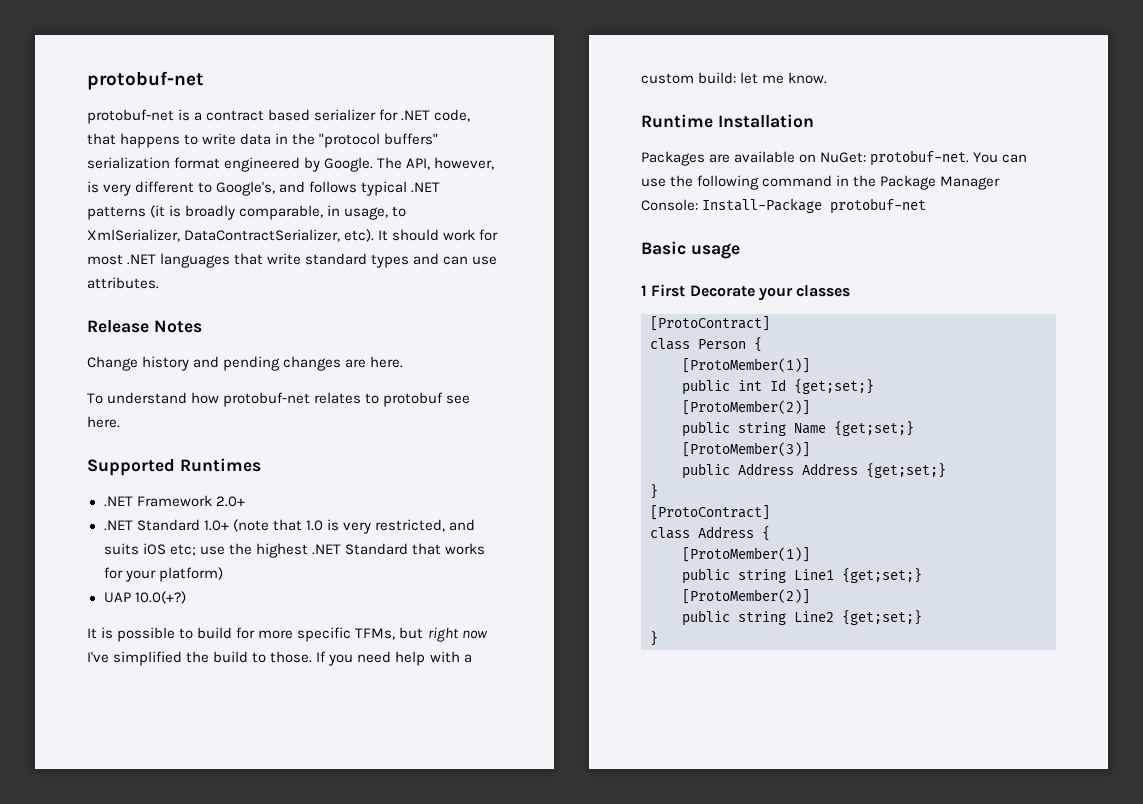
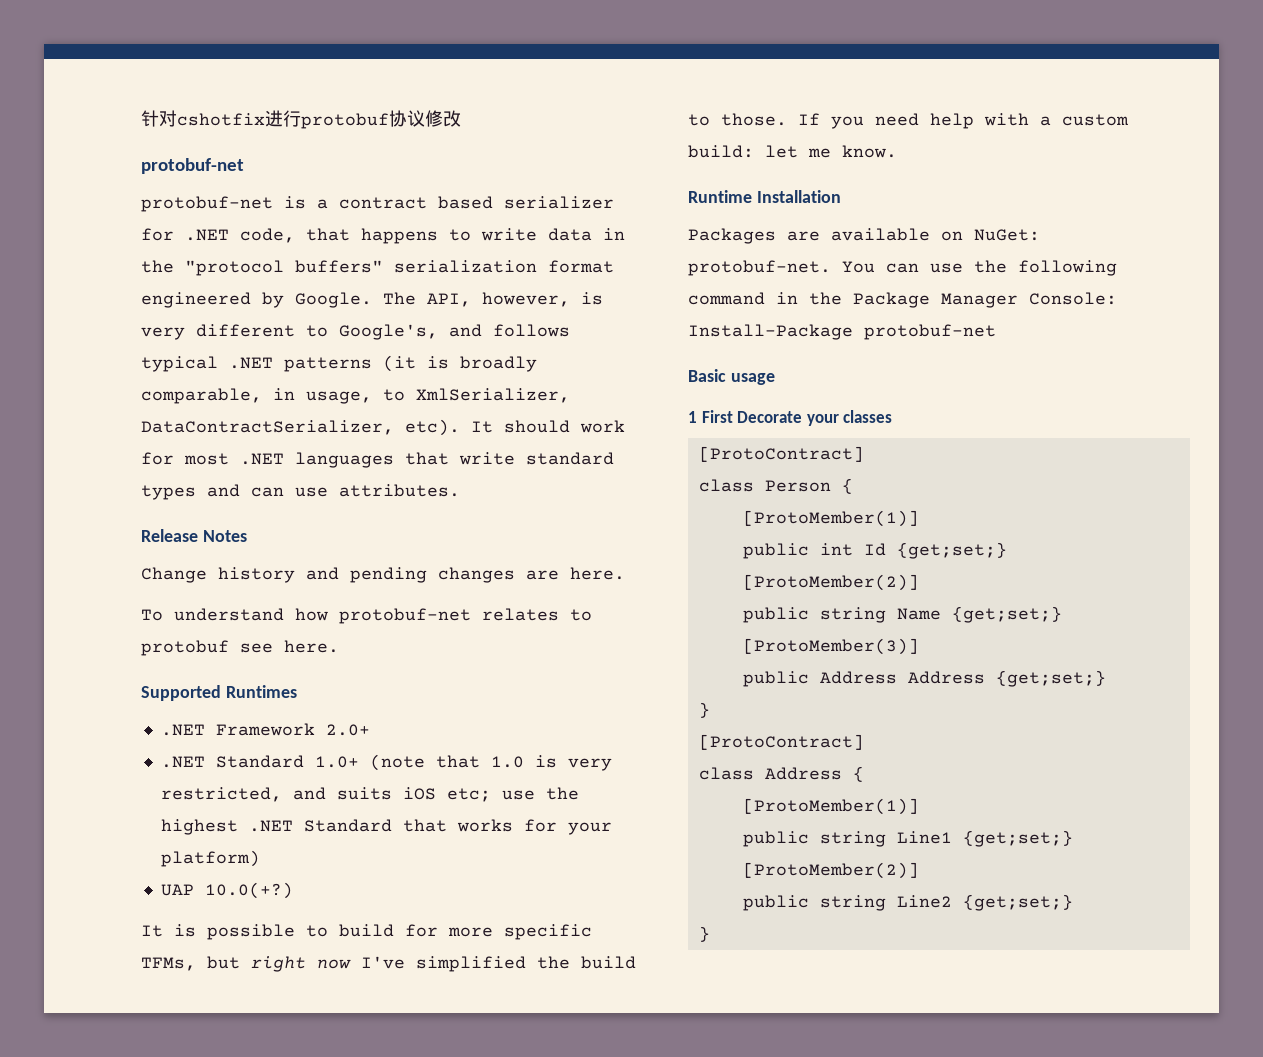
+ 针对cshotfix进行protobuf协议修改

